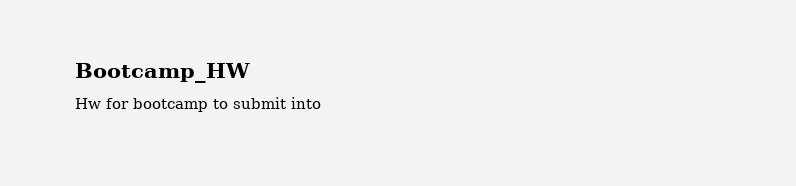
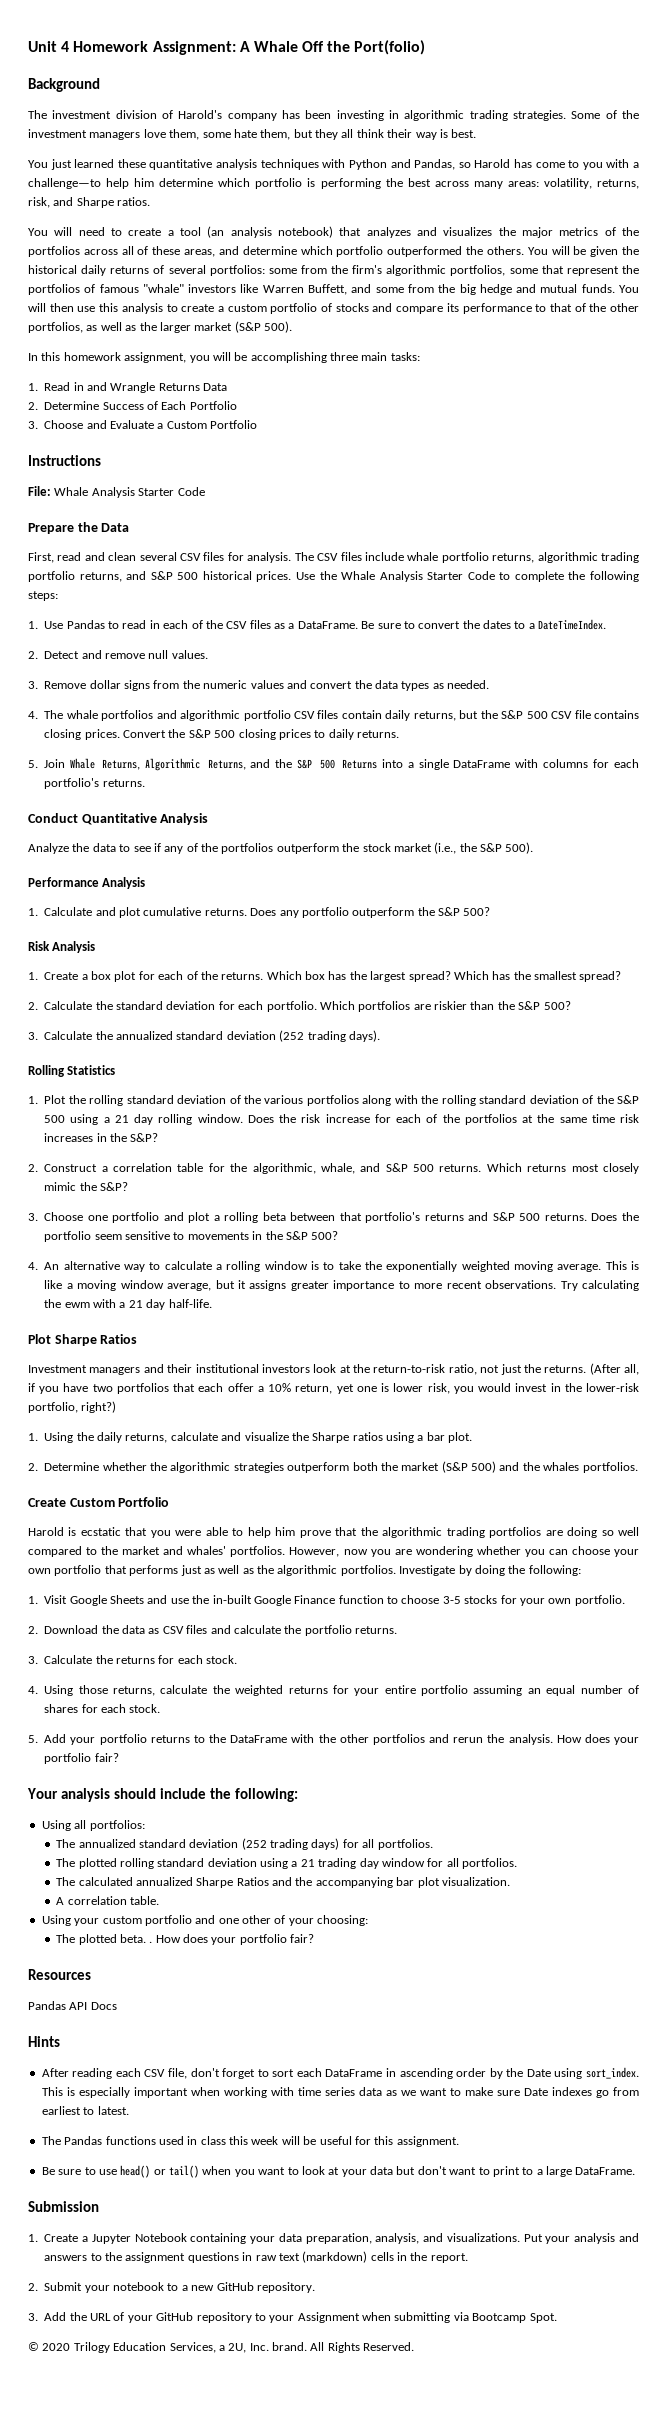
- Bootcamp_HW
- Hw for bootcamp to submit into
+ Unit 4 Homework Assignment: A Whale Off the Port(folio)
+ Background
+ The investment division of Harold's company has been investing in algorithmic trading strategies. Some of the investment managers love them, some hate them, but they all think their way is best.
+ You just learned these quantitative analysis techniques with Python and Pandas, so Harold has come to you with a challenge—to help him determine which portfolio is performing the best across many areas: volatility, returns, risk, and Sharpe ratios.
+ You will need to create a tool (an analysis notebook) that analyzes and visualizes the major metrics of the portfolios across all of these areas, and determine which portfolio outperformed the others. You will be given the historical daily returns of several portfolios: some from the firm's algorithmic portfolios, some that represent the portfolios of famous "whale" investors like Warren Buffett, and some from the big hedge and mutual funds. You will then use this analysis to create a custom portfolio of stocks and compare its performance to that of the other portfolios, as well as the larger market (S&P 500).
+ In this homework assignment, you will be accomplishing three main tasks:
+ 1. Read in and Wrangle Returns Data
+ 2. Determine Success of Each Portfolio
+ 3. Choose and Evaluate a Custom Portfolio
+ Instructions
+ File: Whale Analysis Starter Code
+ Prepare the Data
+ First, read and clean several CSV files for analysis. The CSV files include whale portfolio returns, algorithmic trading portfolio returns, and S&P 500 historical prices. Use the Whale Analysis Starter Code to complete the following steps:
+ 1. Use Pandas to read in each of the CSV files as a DataFrame. Be sure to convert the dates to a DateTimeIndex.
+ 2. Detect and remove null values.
+ 3. Remove dollar signs from the numeric values and convert the data types as needed.
+ 4. The whale portfolios and algorithmic portfolio CSV files contain daily returns, but the S&P 500 CSV file contains closing prices. Convert the S&P 500 closing prices to daily returns.
+ 5. Join Whale Returns, Algorithmic Returns, and the S&P 500 Returns into a single DataFrame with columns for each portfolio's returns.
+ Conduct Quantitative Analysis
+ Analyze the data to see if any of the portfolios outperform the stock market (i.e., the S&P 500).
+ Performance Analysis
+ 1. Calculate and plot cumulative returns. Does any portfolio outperform the S&P 500?
+ Risk Analysis
+ 1. Create a box plot for each of the returns. Which box has the largest spread? Which has the smallest spread?
+ 2. Calculate the standard deviation for each portfolio. Which portfolios are riskier than the S&P 500?
+ 3. Calculate the annualized standard deviation (252 trading days).
+ Rolling Statistics
+ 1. Plot the rolling standard deviation of the various portfolios along with the rolling standard deviation of the S&P 500 using a 21 day rolling window. Does the risk increase for each of the portfolios at the same time risk increases in the S&P?
+ 2. Construct a correlation table for the algorithmic, whale, and S&P 500 returns. Which returns most closely mimic the S&P?
+ 3. Choose one portfolio and plot a rolling beta between that portfolio's returns and S&P 500 returns. Does the portfolio seem sensitive to movements in the S&P 500?
+ 4. An alternative way to calculate a rolling window is to take the exponentially weighted moving average. This is like a moving window average, but it assigns greater importance to more recent observations. Try calculating the ewm with a 21 day half-life.
+ Plot Sharpe Ratios
+ Investment managers and their institutional investors look at the return-to-risk ratio, not just the returns. (After all, if you have two portfolios that each offer a 10% return, yet one is lower risk, you would invest in the lower-risk portfolio, right?)
+ 1. Using the daily returns, calculate and visualize the Sharpe ratios using a bar plot.
+ 2. Determine whether the algorithmic strategies outperform both the market (S&P 500) and the whales portfolios.
+ Create Custom Portfolio
+ Harold is ecstatic that you were able to help him prove that the algorithmic trading portfolios are doing so well compared to the market and whales' portfolios. However, now you are wondering whether you can choose your own portfolio that performs just as well as the algorithmic portfolios. Investigate by doing the following:
+ 1. Visit Google Sheets and use the in-built Google Finance function to choose 3-5 stocks for your own portfolio.
+ 2. Download the data as CSV files and calculate the portfolio returns.
+ 3. Calculate the returns for each stock.
+ 4. Using those returns, calculate the weighted returns for your entire portfolio assuming an equal number of shares for each stock.
+ 5. Add your portfolio returns to the DataFrame with the other portfolios and rerun the analysis. How does your portfolio fair?
+ Your analysis should include the following:
+ Using all portfolios:
+ The annualized standard deviation (252 trading days) for all portfolios.
+ The plotted rolling standard deviation using a 21 trading day window for all portfolios.
+ The calculated annualized Sharpe Ratios and the accompanying bar plot visualization.
+ A correlation table.
+ Using your custom portfolio and one other of your choosing:
+ The plotted beta. . How does your portfolio fair?
+ Resources
+ Pandas API Docs
+ Hints
+ After reading each CSV file, don't forget to sort each DataFrame in ascending order by the Date using sort_index. This is especially important when working with time series data as we want to make sure Date indexes go from earliest to latest.
+ The Pandas functions used in class this week will be useful for this assignment.
+ Be sure to use head() or tail() when you want to look at your data but don't want to print to a large DataFrame.
+ Submission
+ 1. Create a Jupyter Notebook containing your data preparation, analysis, and visualizations. Put your analysis and answers to the assignment questions in raw text (markdown) cells in the report.
+ 2. Submit your notebook to a new GitHub repository.
+ 3. Add the URL of your GitHub repository to your Assignment when submitting via Bootcamp Spot.
+ © 2020 Trilogy Education Services, a 2U, Inc. brand. All Rights Reserved.

